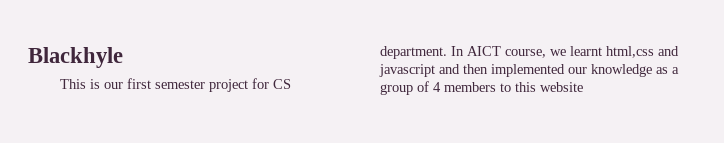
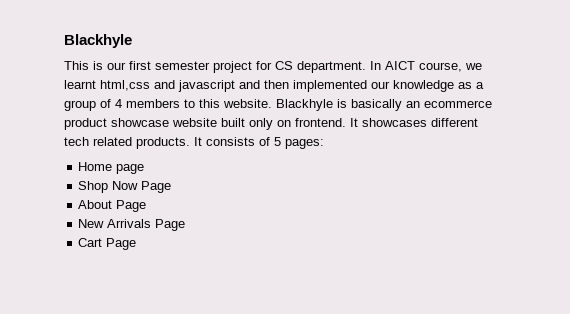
- In AICT course, we learnt html,css and javascript and then implemented our knowledge as a group of 4 members to this website
+ In AICT course, we learnt html,css and javascript and then implemented our knowledge as a group of 4 members to this website. Blackhyle is basically an ecommerce product showcase website built only on frontend. It showcases different tech related products. It consists of 5 pages:
+ Home page
+ Shop Now Page
+ About Page
+ New Arrivals Page
+ Cart Page

